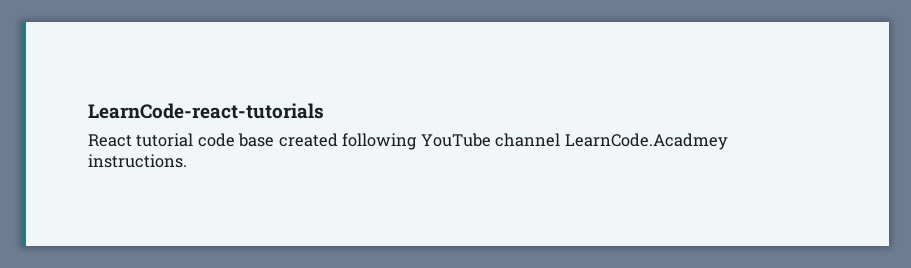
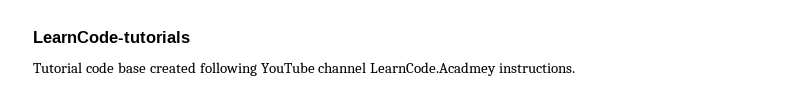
- LearnCode-react-tutorials
- React tutorial code base created following YouTube channel LearnCode.Acadmey instructions.
+ LearnCode-tutorials
+ Tutorial code base created following YouTube channel LearnCode.Acadmey instructions.

